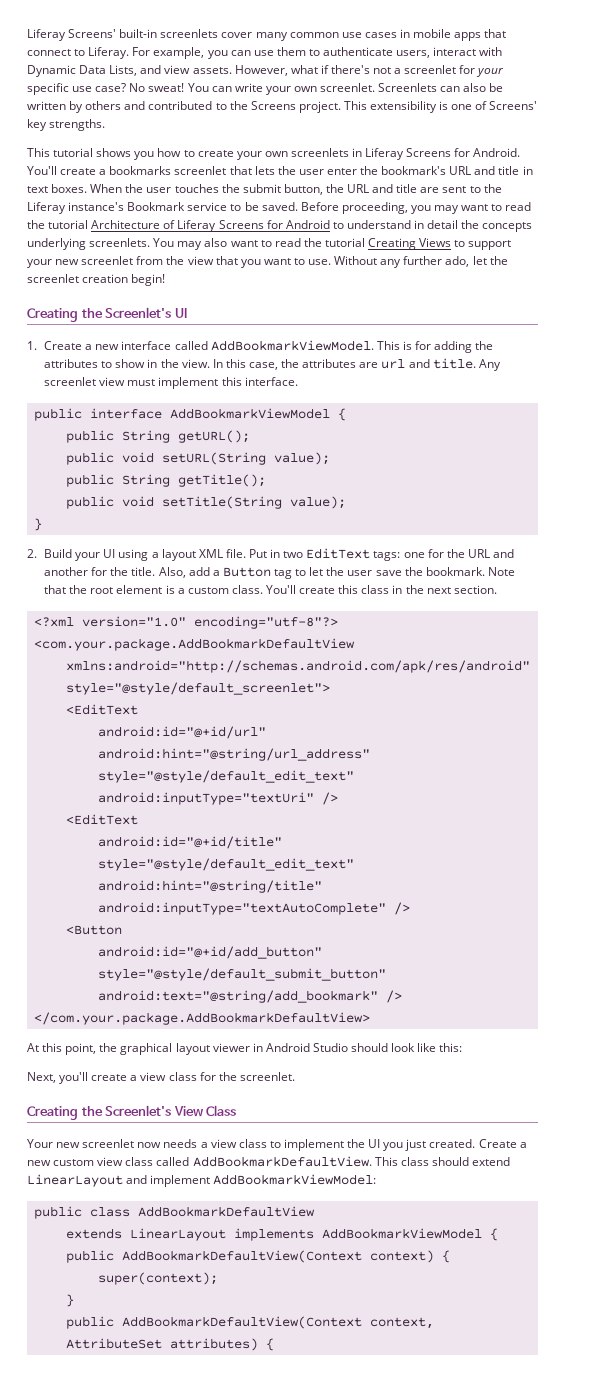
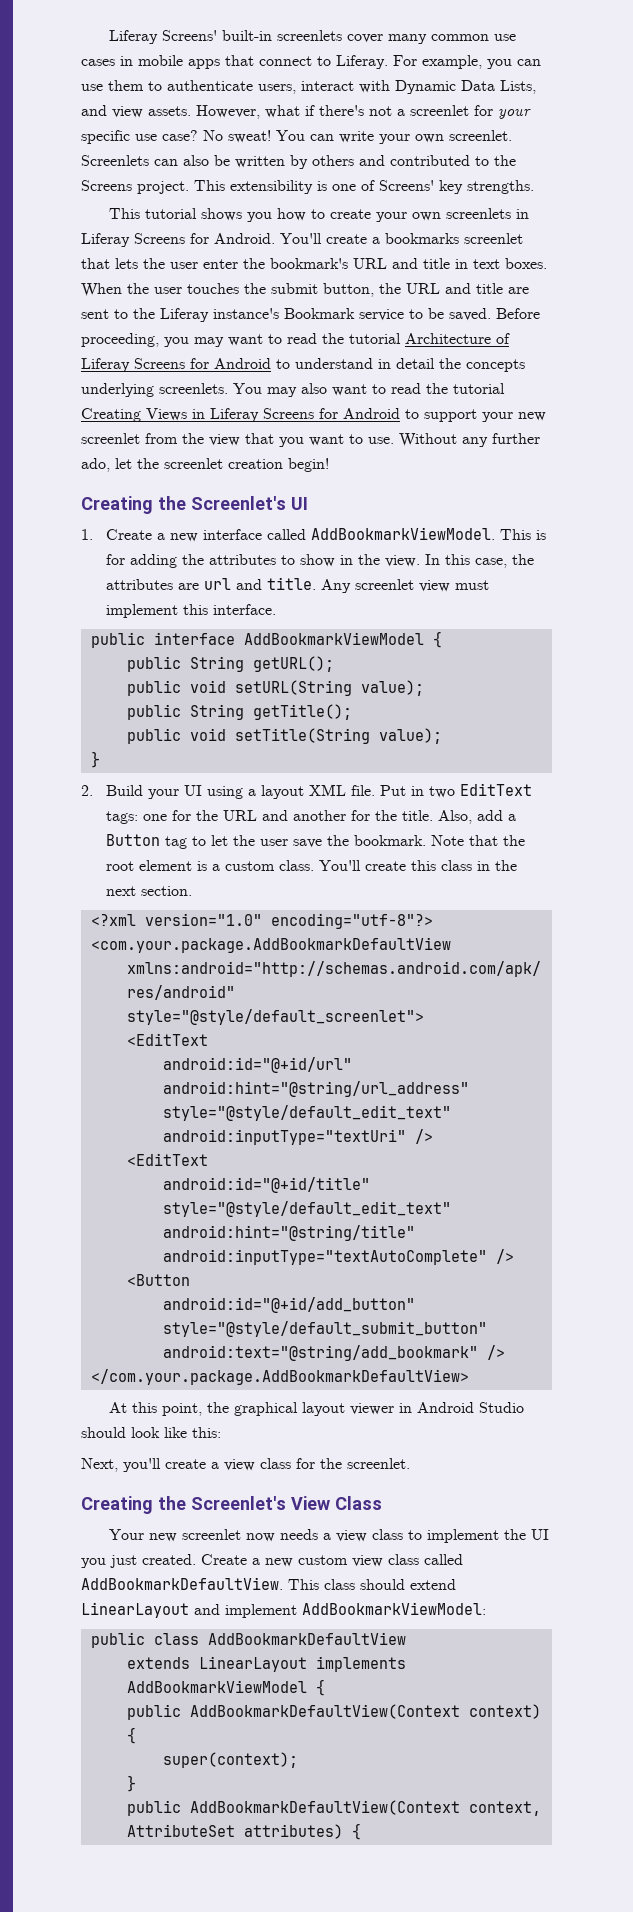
- You may also want to read the tutorial Creating Views to support your new screenlet from the view that you want to use.
+ You may also want to read the tutorial Creating Views in Liferay Screens for Android to support your new screenlet from the view that you want to use.

